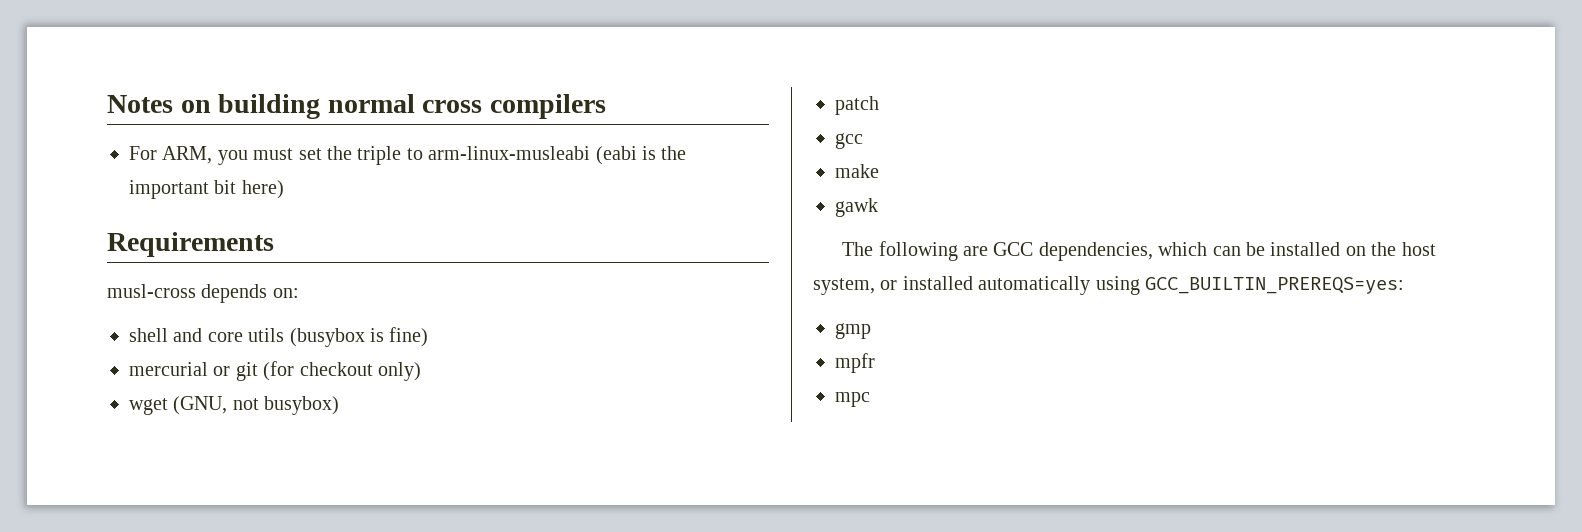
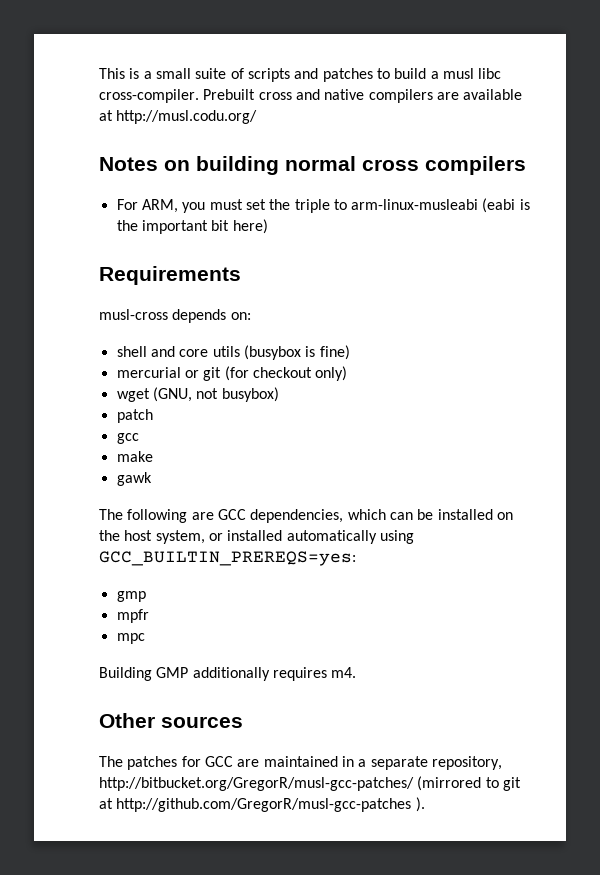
+ This is a small suite of scripts and patches to build a musl libc cross-compiler. Prebuilt cross and native compilers are available at http://musl.codu.org/
+ Building GMP additionally requires m4.
+ Other sources
+ The patches for GCC are maintained in a separate repository, http://bitbucket.org/GregorR/musl-gcc-patches/ (mirrored to git at http://github.com/GregorR/musl-gcc-patches ).

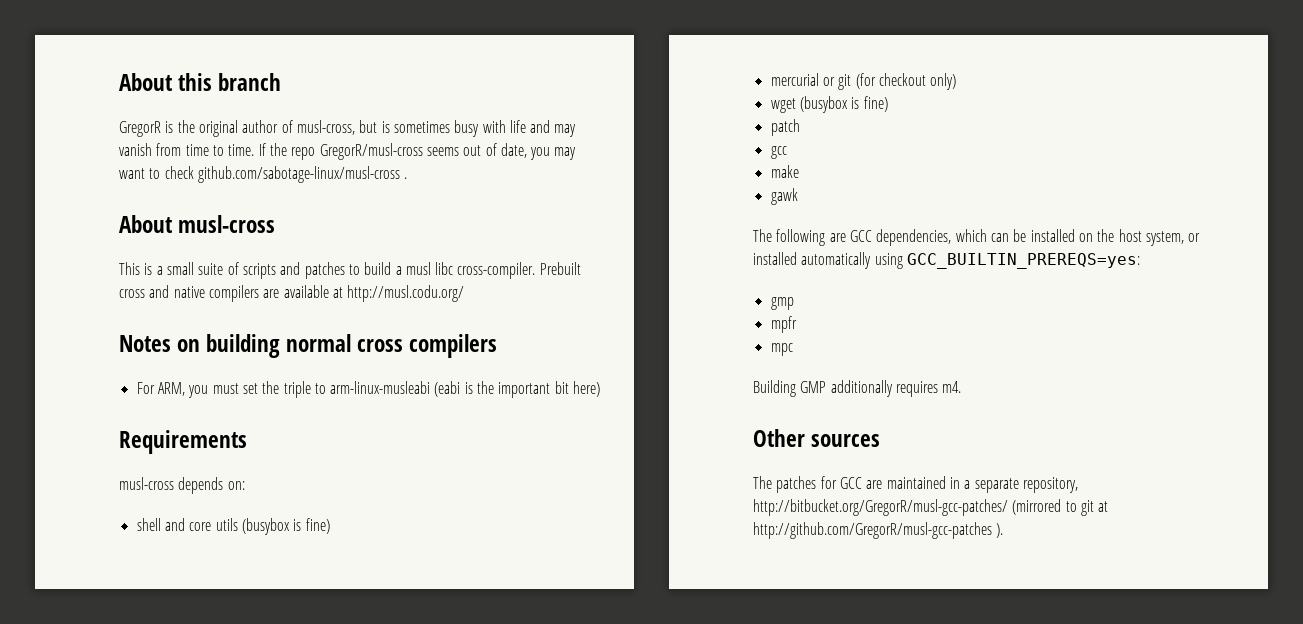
+ About this branch
+ GregorR is the original author of musl-cross, but is sometimes busy with life and may vanish from time to time. If the repo GregorR/musl-cross seems out of date, you may want to check github.com/sabotage-linux/musl-cross .
+ About musl-cross
- wget (GNU, not busybox)
+ wget (busybox is fine)

